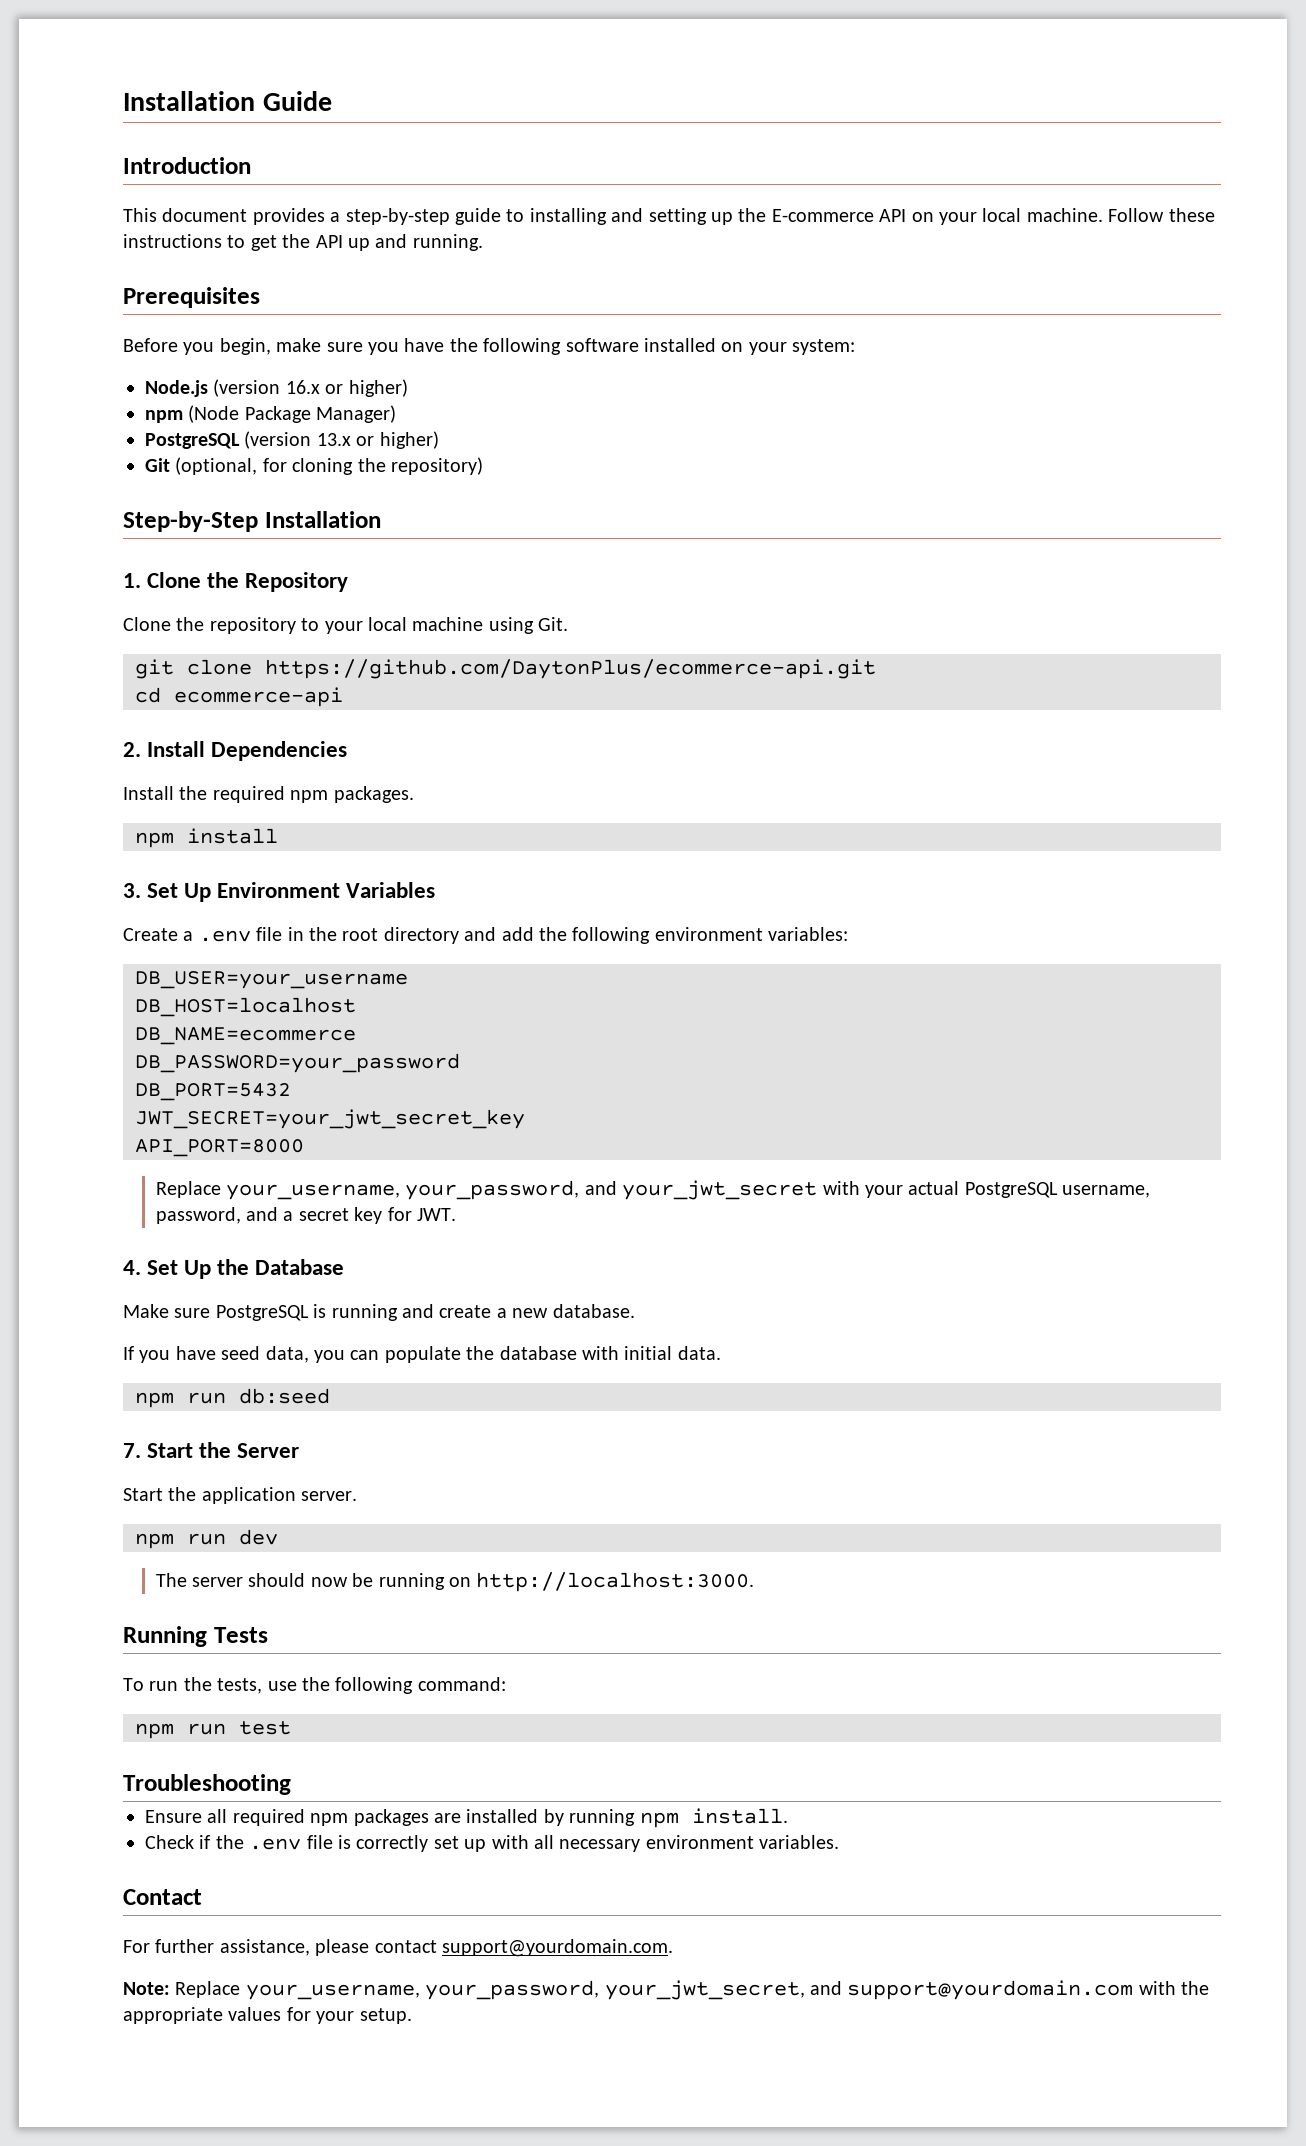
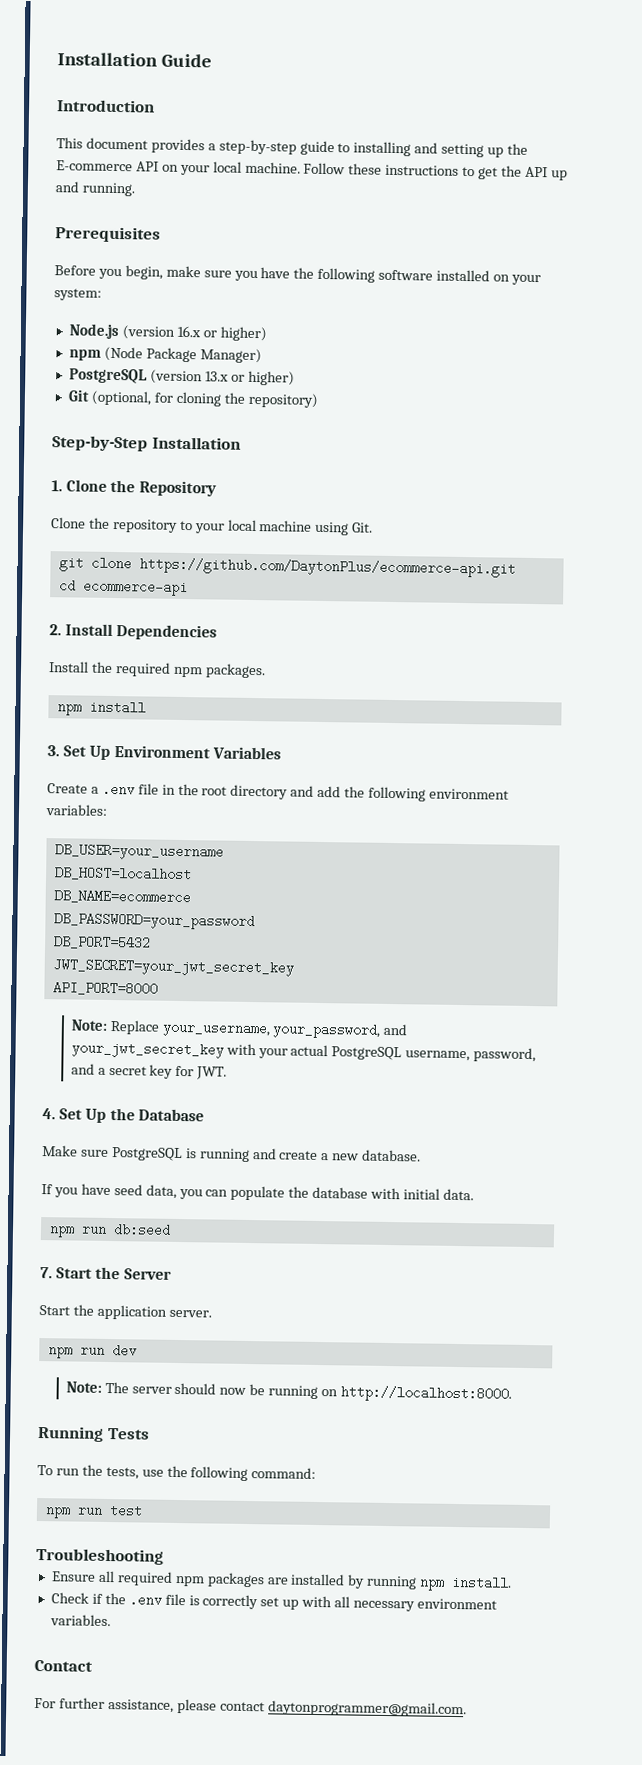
- Replace your_username, your_password, and your_jwt_secret with your actual PostgreSQL username, password, and a secret key for JWT.
+ Note: Replace your_username, your_password, and your_jwt_secret_key with your actual PostgreSQL username, password, and a secret key for JWT.
- The server should now be running on http://localhost:3000.
+ Note: The server should now be running on http://localhost:8000.
- For further assistance, please contact support@yourdomain.com.
- Note: Replace your_username, your_password, your_jwt_secret, and support@yourdomain.com with the appropriate values for your setup.
+ For further assistance, please contact daytonprogrammer@gmail.com.

